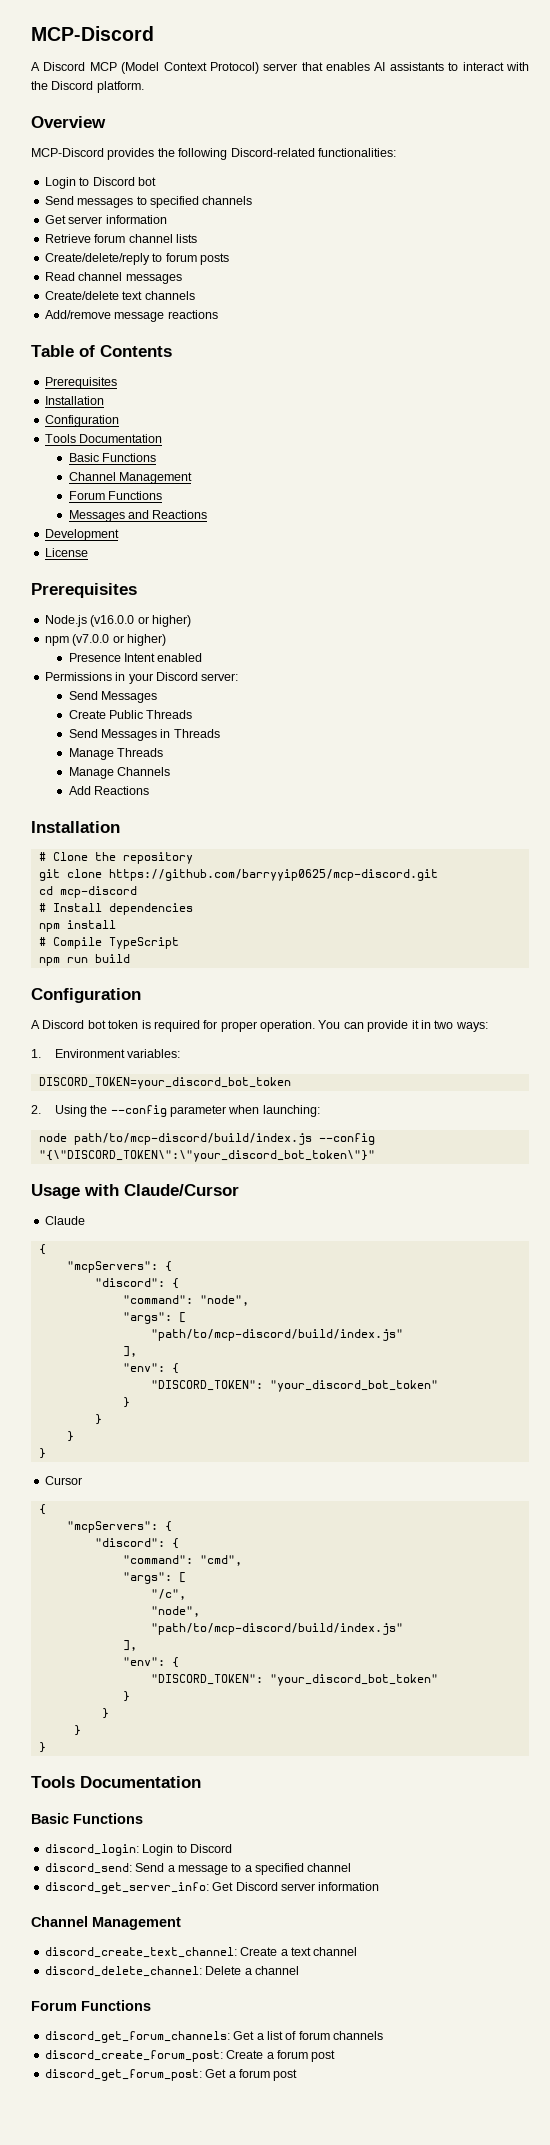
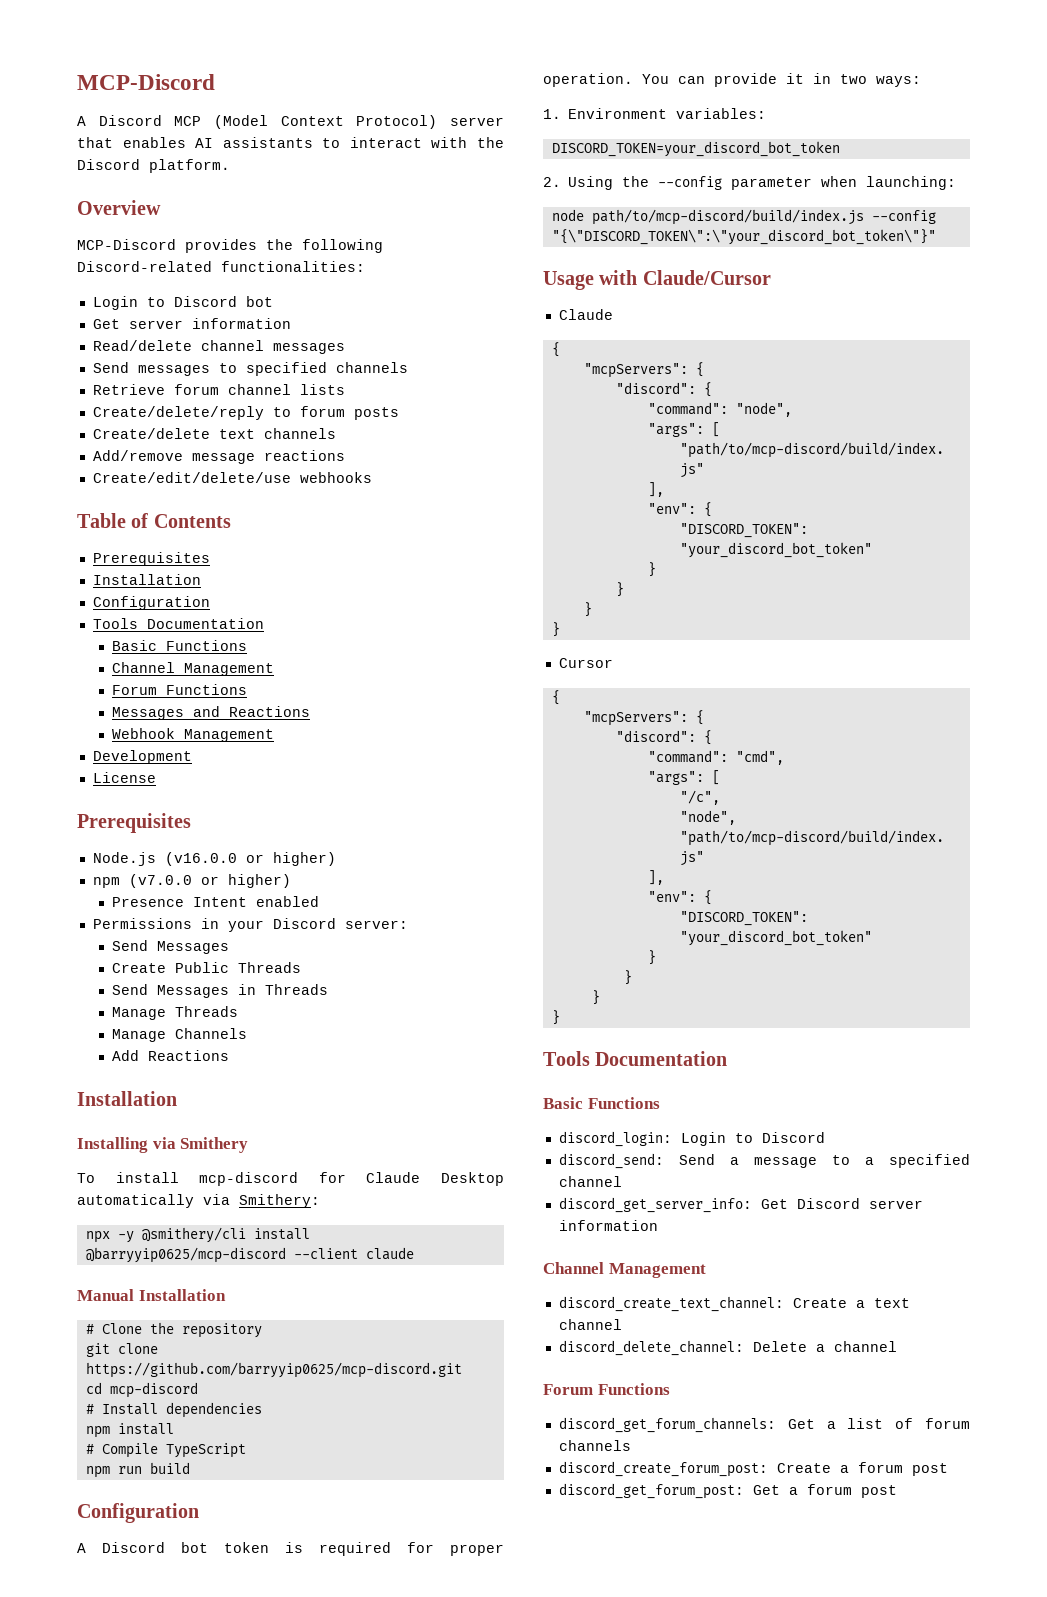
+ Get server information
+ Read/delete channel messages
- Get server information
- Read channel messages
+ Create/edit/delete/use webhooks
+ Webhook Management
+ Installing via Smithery
+ To install mcp-discord for Claude Desktop automatically via Smithery:
+ npx -y @smithery/cli install @barryyip0625/mcp-discord --client claude
+ Manual Installation

